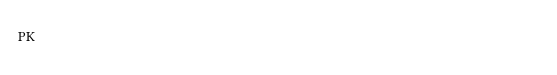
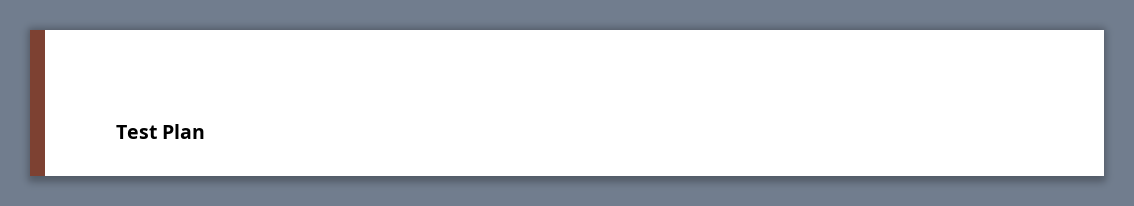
- PK
+ Test Plan

